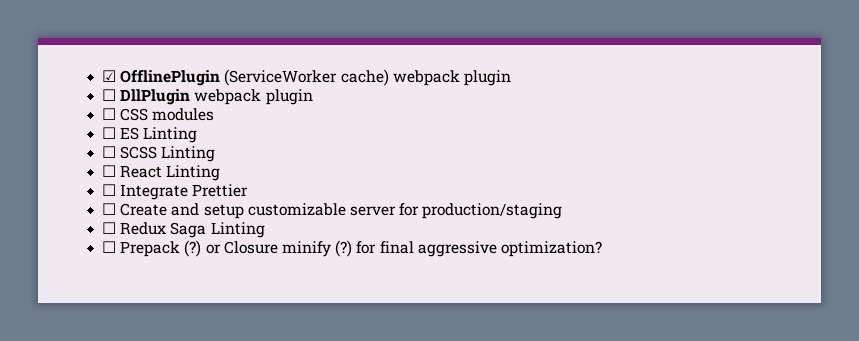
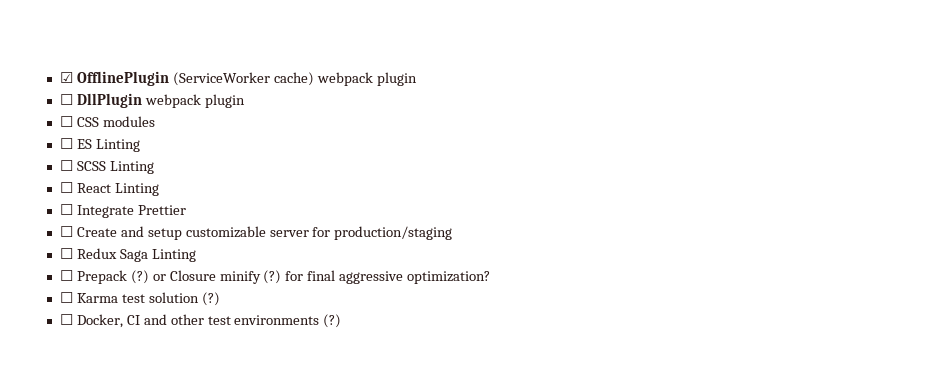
+ ☐ Karma test solution (?)
+ ☐ Docker, CI and other test environments (?)

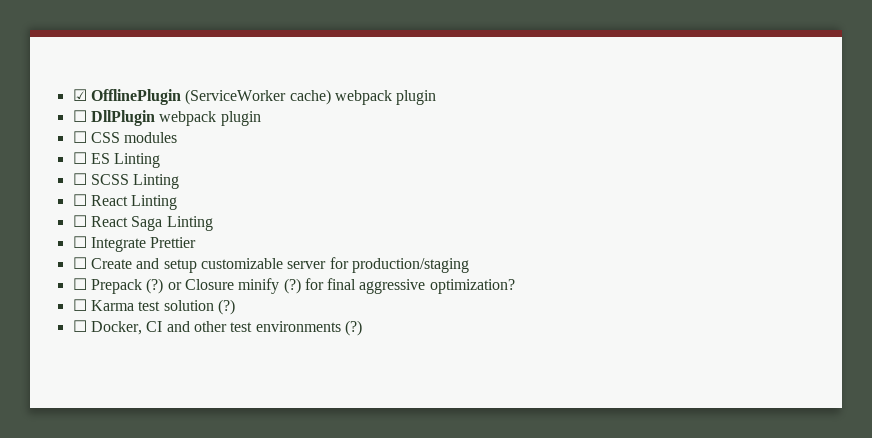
+ ☐ React Saga Linting
- ☐ Redux Saga Linting

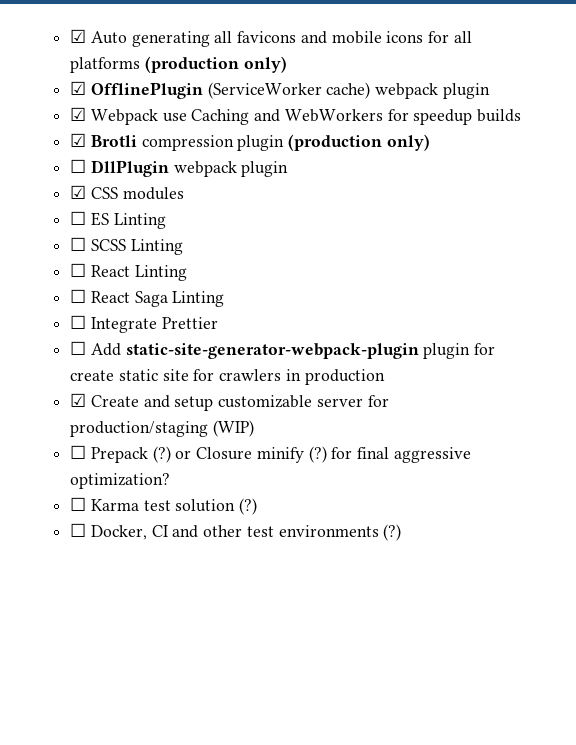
+ ☑ Auto generating all favicons and mobile icons for all platforms (production only)
+ ☑ Webpack use Caching and WebWorkers for speedup builds
+ ☑ Brotli compression plugin (production only)
- ☐ CSS modules
+ ☑ CSS modules
- ☐ Create and setup customizable server for production/staging
+ ☐ Add static-site-generator-webpack-plugin plugin for create static site for crawlers in production
+ ☑ Create and setup customizable server for production/staging (WIP)

